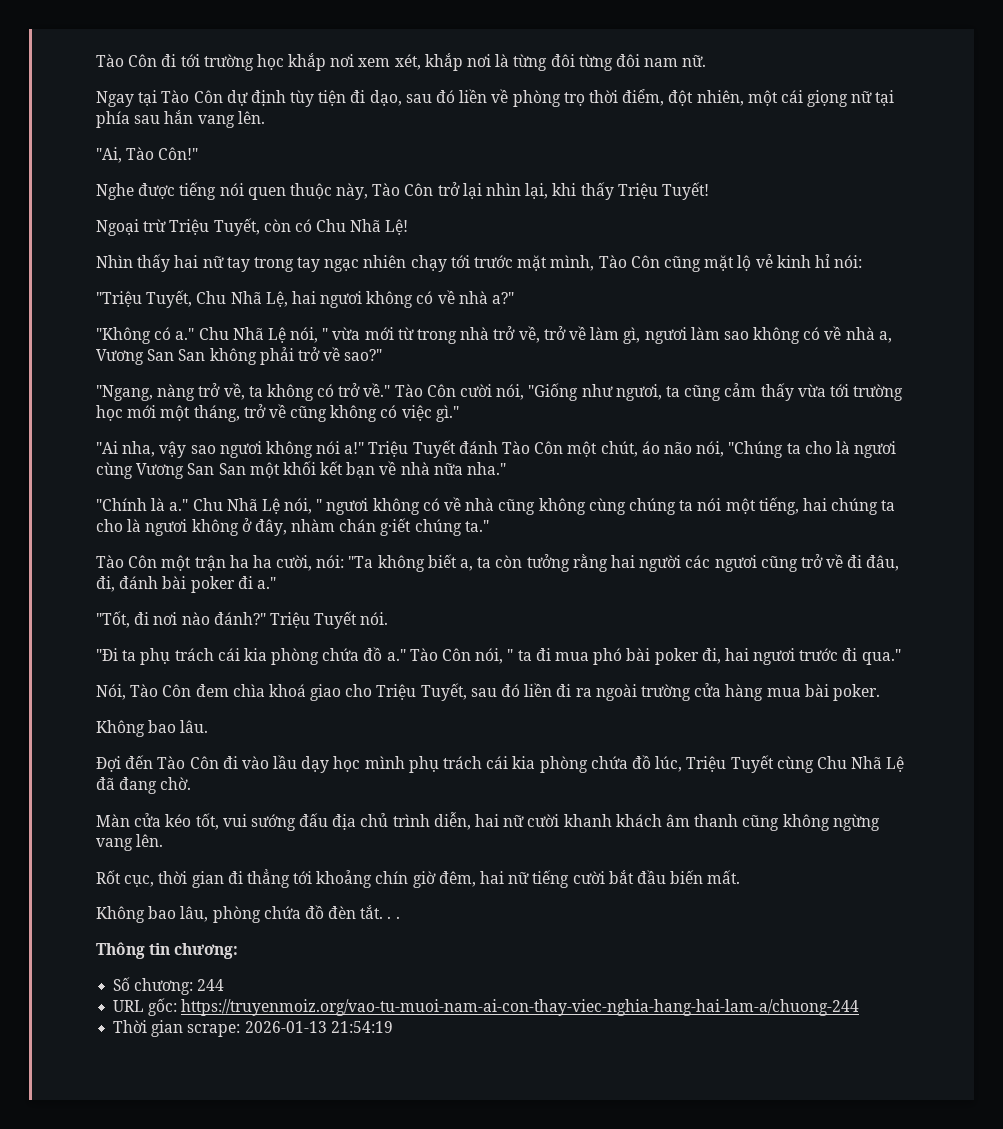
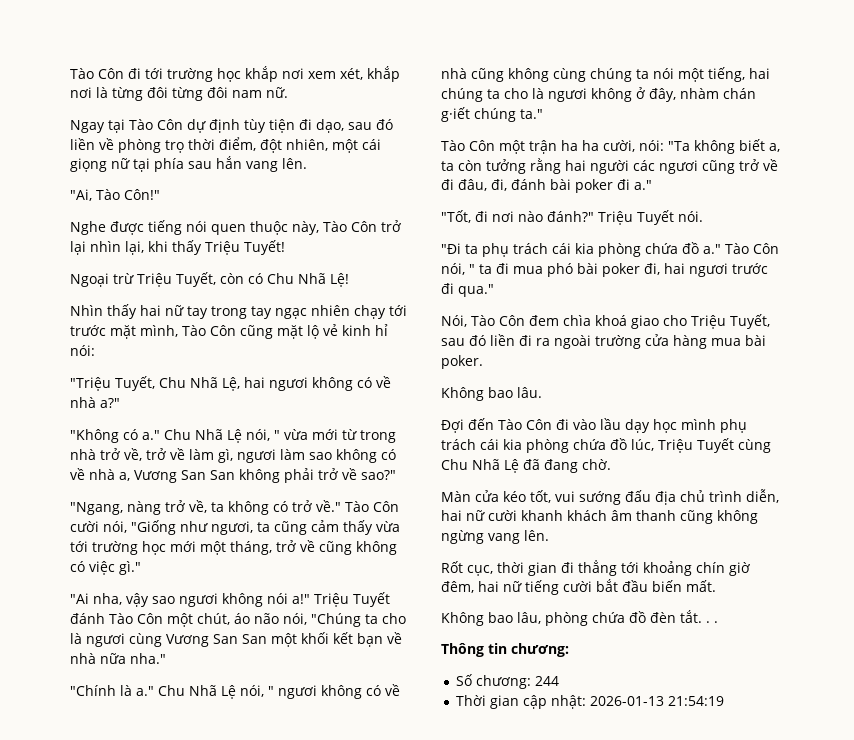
- URL gốc: https://truyenmoiz.org/vao-tu-muoi-nam-ai-con-thay-viec-nghia-hang-hai-lam-a/chuong-244
- Thời gian scrape: 2026-01-13 21:54:19
+ Thời gian cập nhật: 2026-01-13 21:54:19

